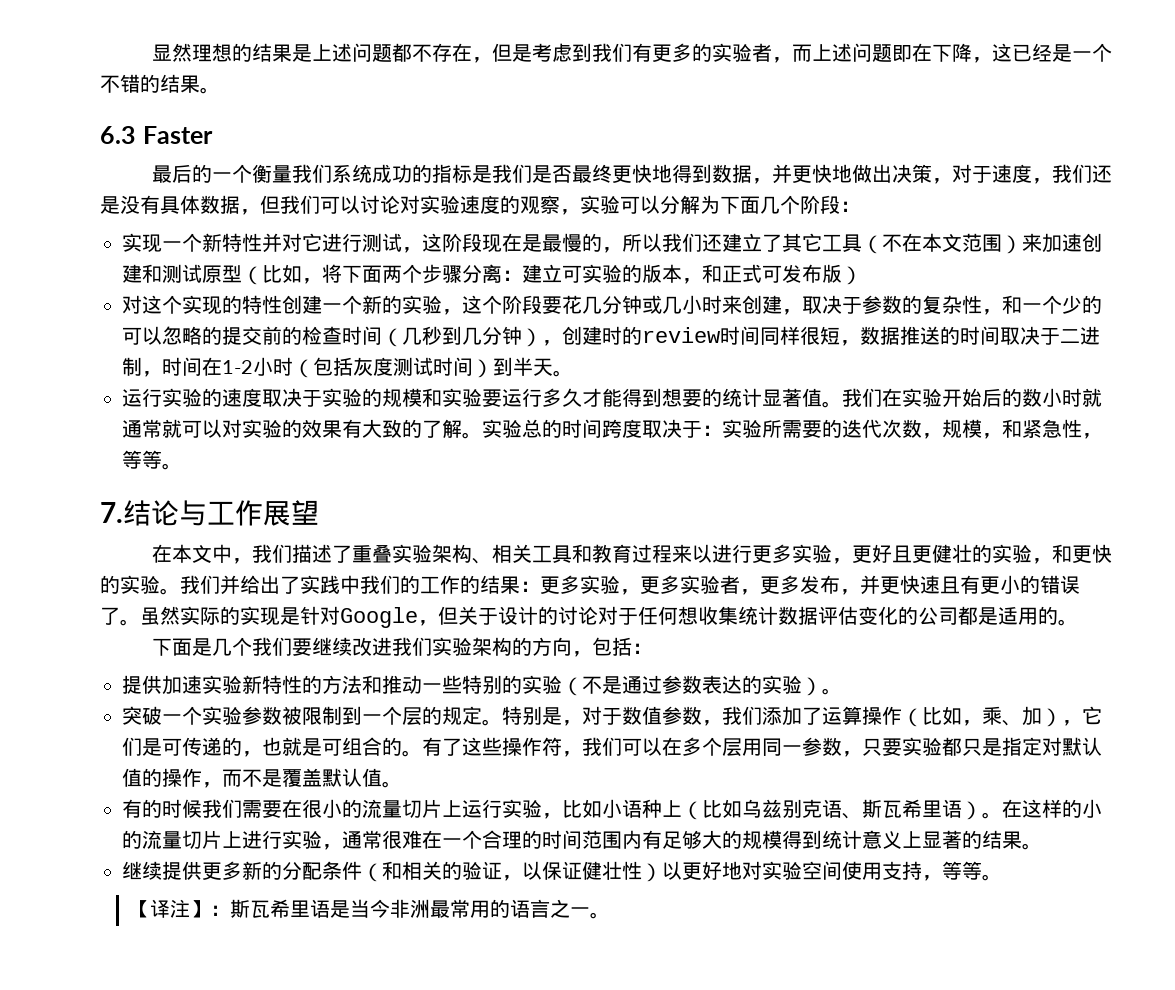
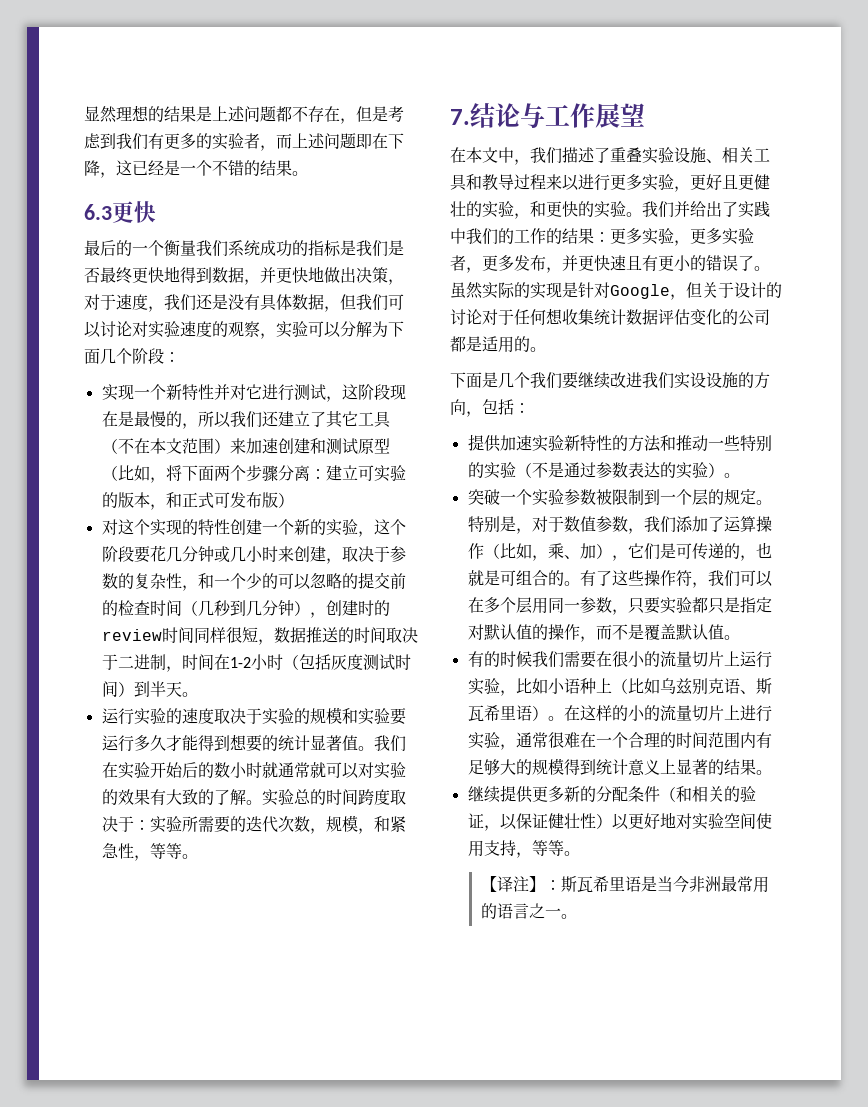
- 6.3 Faster
+ 6.3更快
- 在本文中，我们描述了重叠实验架构、相关工具和教育过程来以进行更多实验，更好且更健壮的实验，和更快的实验。
+ 在本文中，我们描述了重叠实验设施、相关工具和教导过程来以进行更多实验，更好且更健壮的实验，和更快的实验。
- 下面是几个我们要继续改进我们实验架构的方向，包括：
+ 下面是几个我们要继续改进我们实设设施的方向，包括：

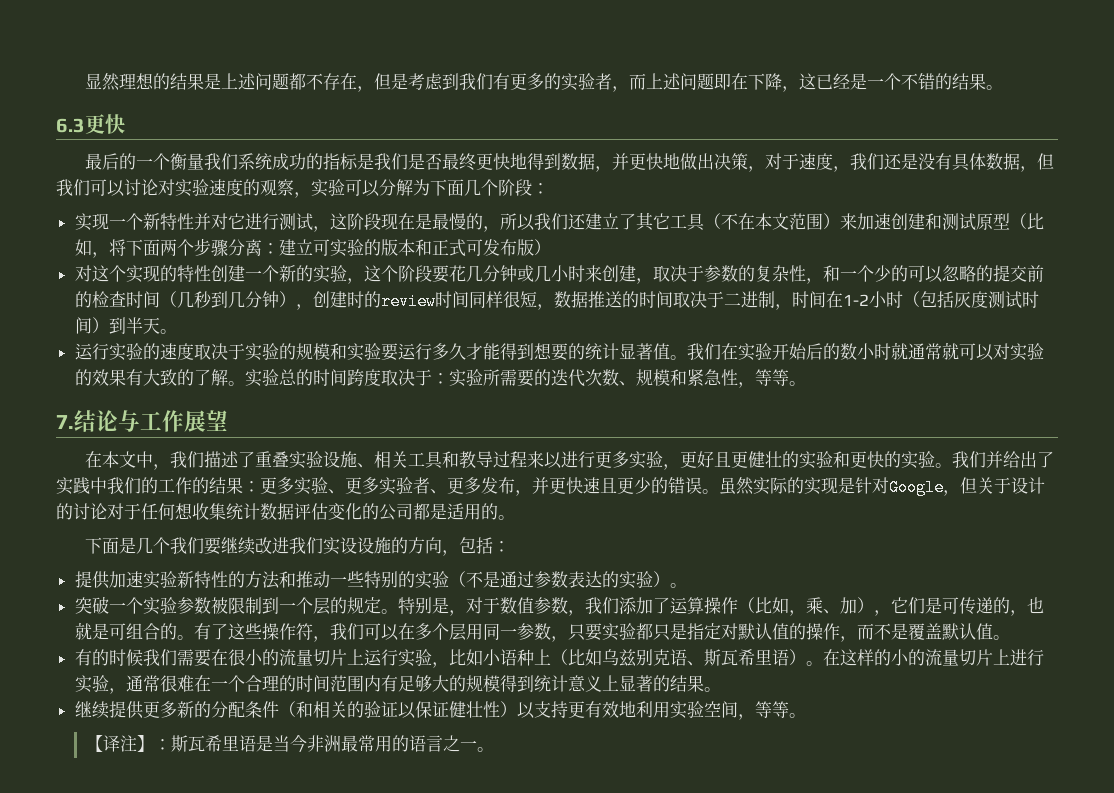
- 实现一个新特性并对它进行测试，这阶段现在是最慢的，所以我们还建立了其它工具（不在本文范围）来加速创建和测试原型（比如，将下面两个步骤分离：建立可实验的版本，和正式可发布版）
+ 实现一个新特性并对它进行测试，这阶段现在是最慢的，所以我们还建立了其它工具（不在本文范围）来加速创建和测试原型（比如，将下面两个步骤分离：建立可实验的版本和正式可发布版）
- 实验总的时间跨度取决于：实验所需要的迭代次数，规模，和紧急性，等等。
+ 实验总的时间跨度取决于：实验所需要的迭代次数、规模和紧急性，等等。
- 在本文中，我们描述了重叠实验设施、相关工具和教导过程来以进行更多实验，更好且更健壮的实验，和更快的实验。
+ 在本文中，我们描述了重叠实验设施、相关工具和教导过程来以进行更多实验，更好且更健壮的实验和更快的实验。
- 我们并给出了实践中我们的工作的结果：更多实验，更多实验者，更多发布，并更快速且有更小的错误了。
+ 我们并给出了实践中我们的工作的结果：更多实验、更多实验者、更多发布，并更快速且更少的错误。
- 继续提供更多新的分配条件（和相关的验证，以保证健壮性）以更好地对实验空间使用支持，等等。
+ 继续提供更多新的分配条件（和相关的验证以保证健壮性）以支持更有效地利用实验空间，等等。

